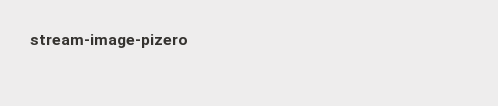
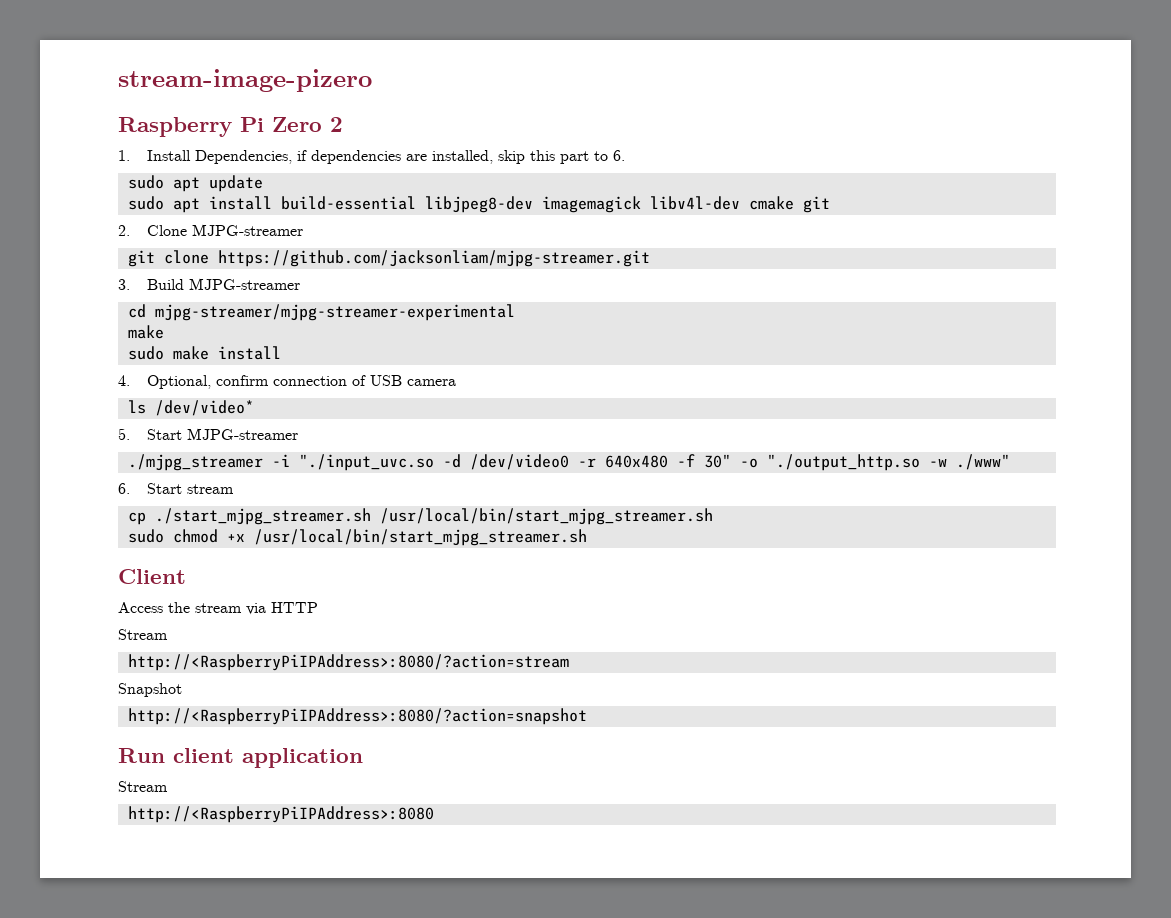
+ Raspberry Pi Zero 2
+ 1. Install Dependencies, if dependencies are installed, skip this part to 6.
+ sudo apt update
+ sudo apt install build-essential libjpeg8-dev imagemagick libv4l-dev cmake git
+ 2. Clone MJPG-streamer
+ git clone https://github.com/jacksonliam/mjpg-streamer.git
+ 3. Build MJPG-streamer
+ cd mjpg-streamer/mjpg-streamer-experimental
+ make
+ sudo make install
+ 4. Optional, confirm connection of USB camera
+ ls /dev/video*
+ 5. Start MJPG-streamer
+ ./mjpg_streamer -i "./input_uvc.so -d /dev/video0 -r 640x480 -f 30" -o "./output_http.so -w ./www"
+ 6. Start stream
+ cp ./start_mjpg_streamer.sh /usr/local/bin/start_mjpg_streamer.sh
+ sudo chmod +x /usr/local/bin/start_mjpg_streamer.sh
+ Client
+ Access the stream via HTTP
+ Stream
+ http://<RaspberryPiIPAddress>:8080/?action=stream
+ Snapshot
+ http://<RaspberryPiIPAddress>:8080/?action=snapshot
+ Run client application
+ Stream
+ http://<RaspberryPiIPAddress>:8080

